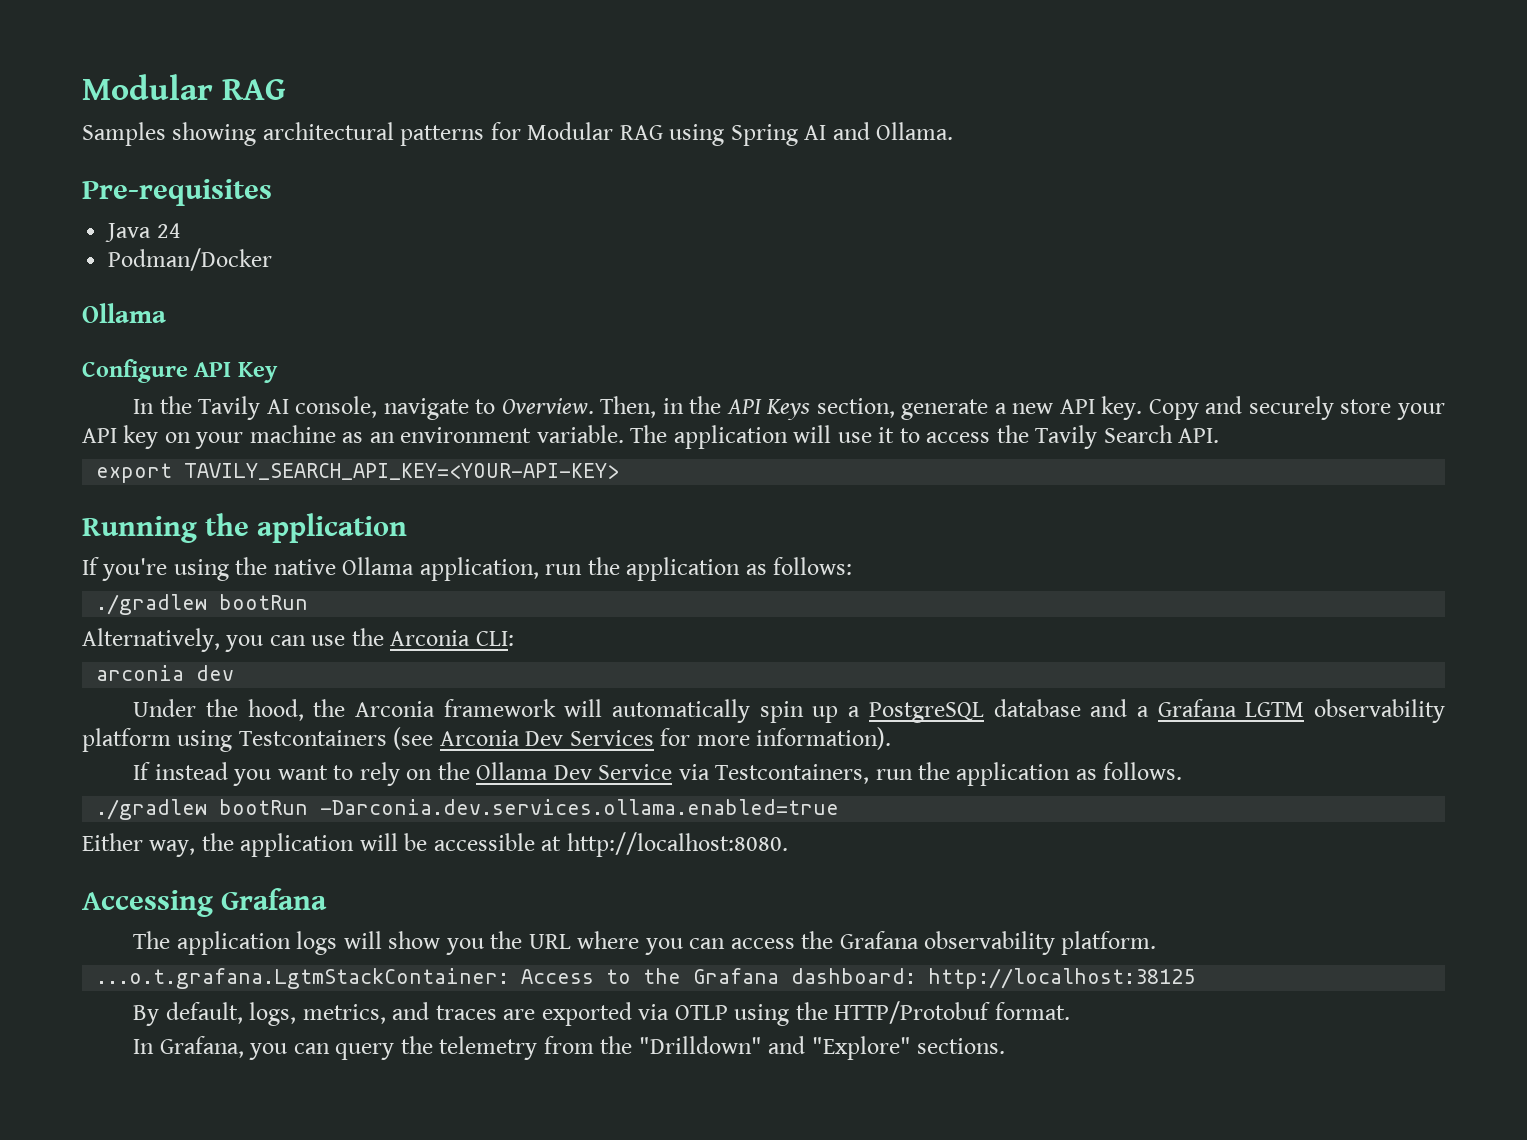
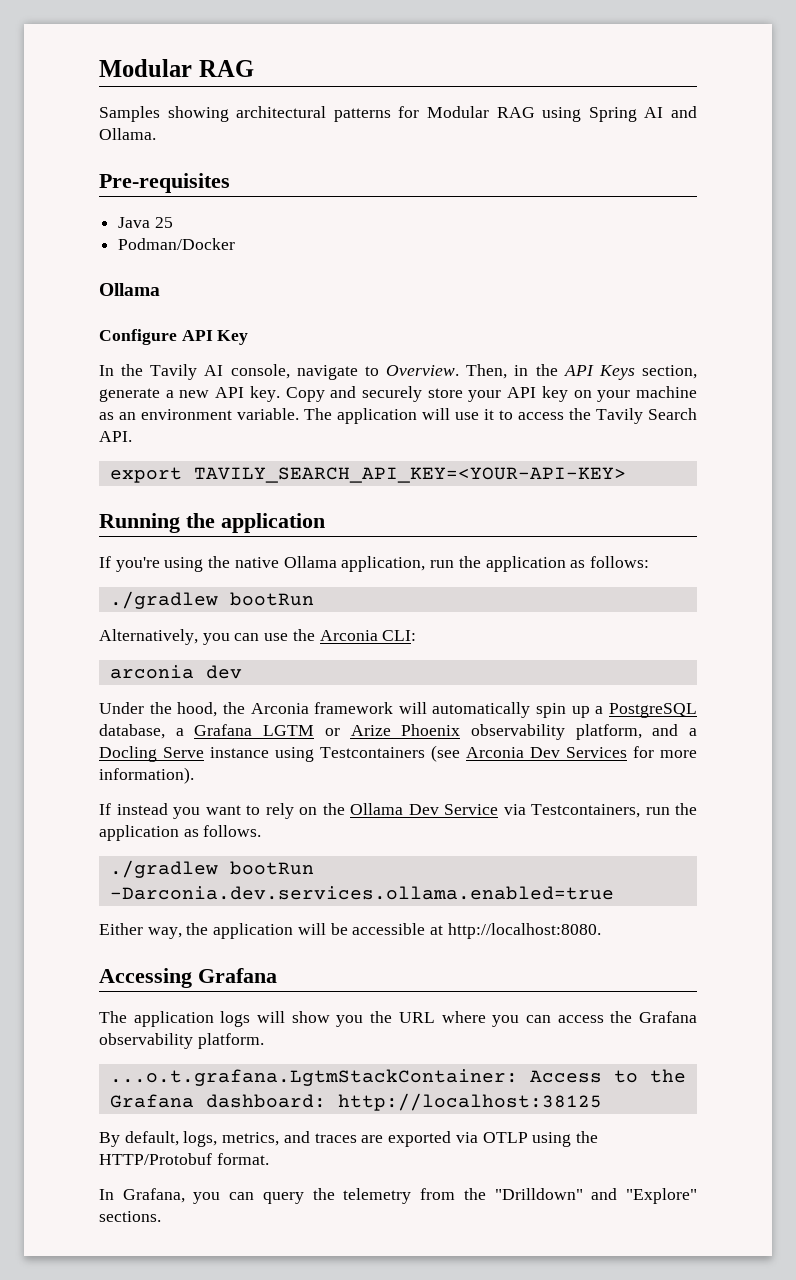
- Java 24
+ Java 25
- Under the hood, the Arconia framework will automatically spin up a PostgreSQL database and a Grafana LGTM observability platform using Testcontainers (see Arconia Dev Services for more information).
+ Under the hood, the Arconia framework will automatically spin up a PostgreSQL database, a Grafana LGTM or Arize Phoenix observability platform, and a Docling Serve instance using Testcontainers (see Arconia Dev Services for more information).

